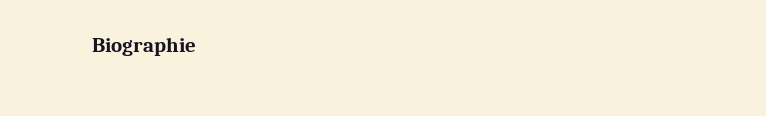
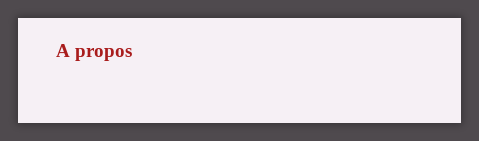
- Biographie
+ A propos

